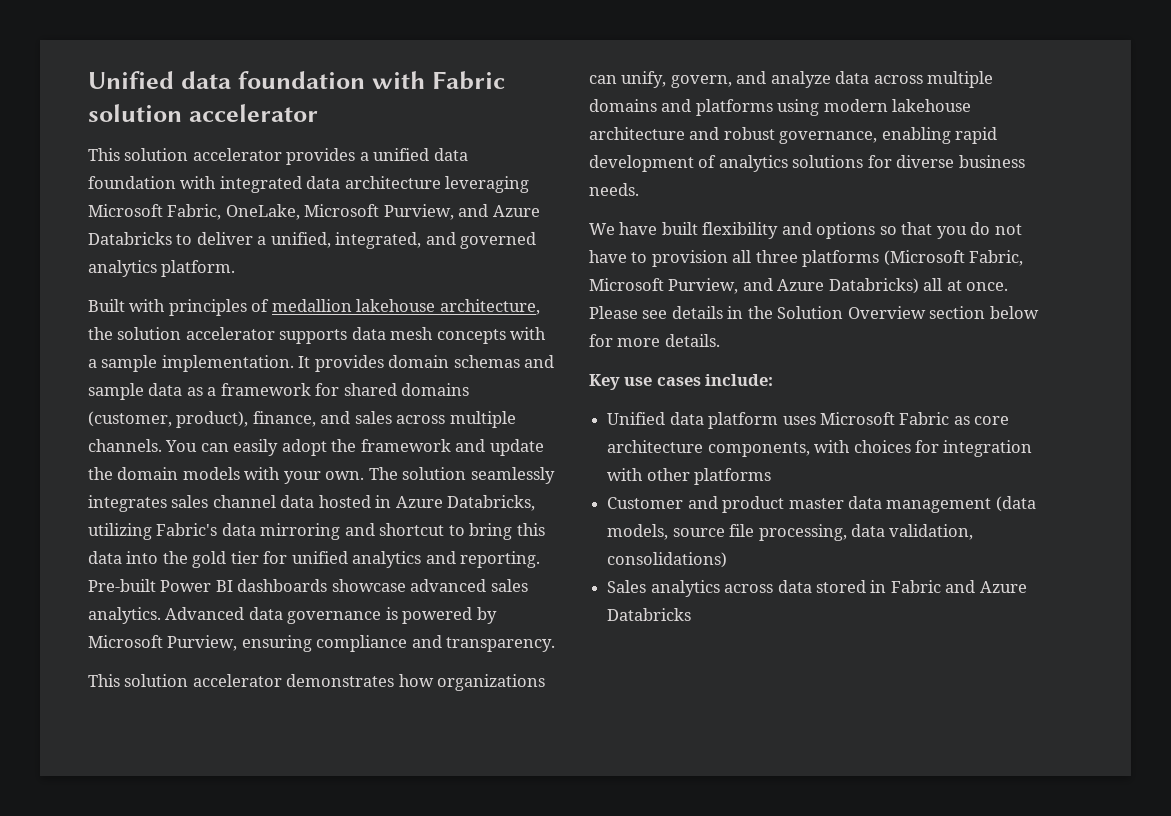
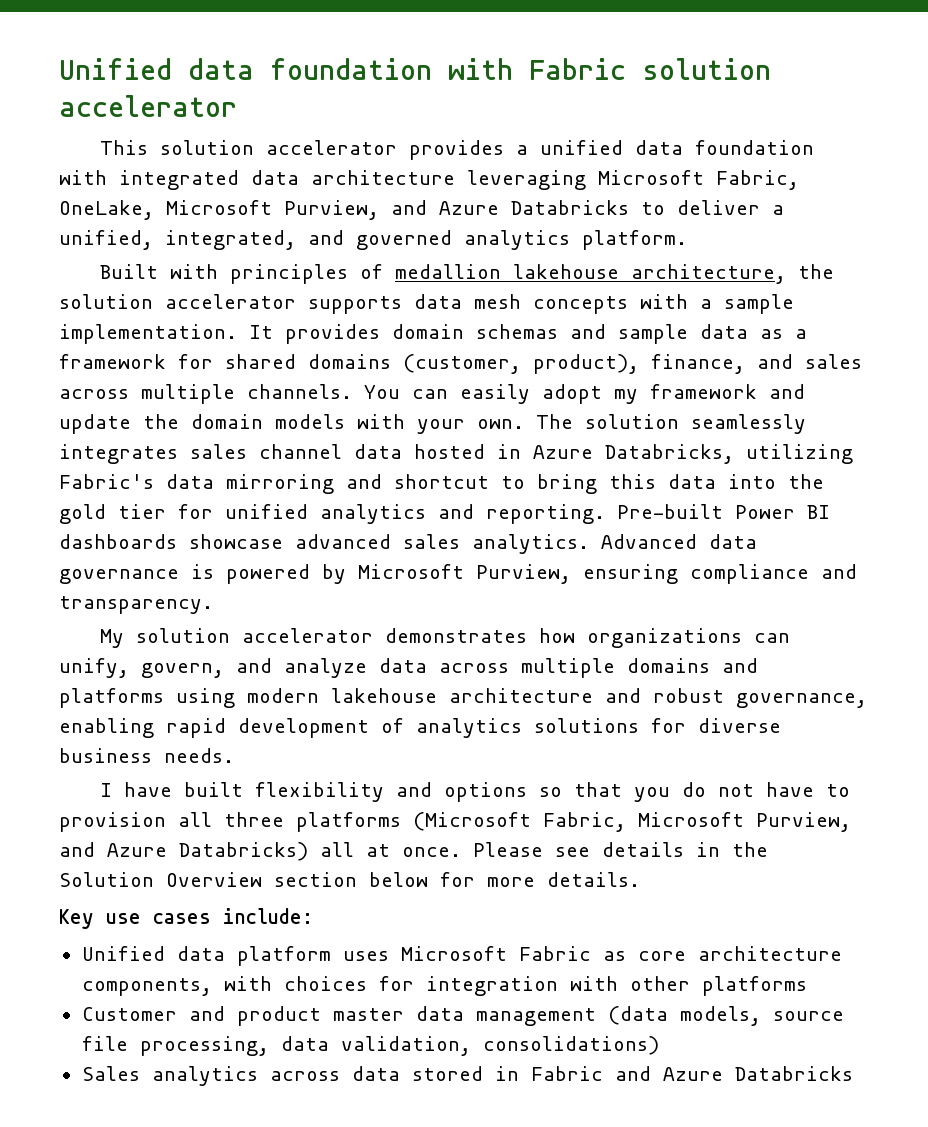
- You can easily adopt the framework and update the domain models with your own.
+ You can easily adopt my framework and update the domain models with your own.
- This solution accelerator demonstrates how organizations can unify, govern, and analyze data across multiple domains and platforms using modern lakehouse architecture and robust governance, enabling rapid development of analytics solutions for diverse business needs.
+ My solution accelerator demonstrates how organizations can unify, govern, and analyze data across multiple domains and platforms using modern lakehouse architecture and robust governance, enabling rapid development of analytics solutions for diverse business needs.
- We have built flexibility and options so that you do not have to provision all three platforms (Microsoft Fabric, Microsoft Purview, and Azure Databricks) all at once.
+ I have built flexibility and options so that you do not have to provision all three platforms (Microsoft Fabric, Microsoft Purview, and Azure Databricks) all at once.

